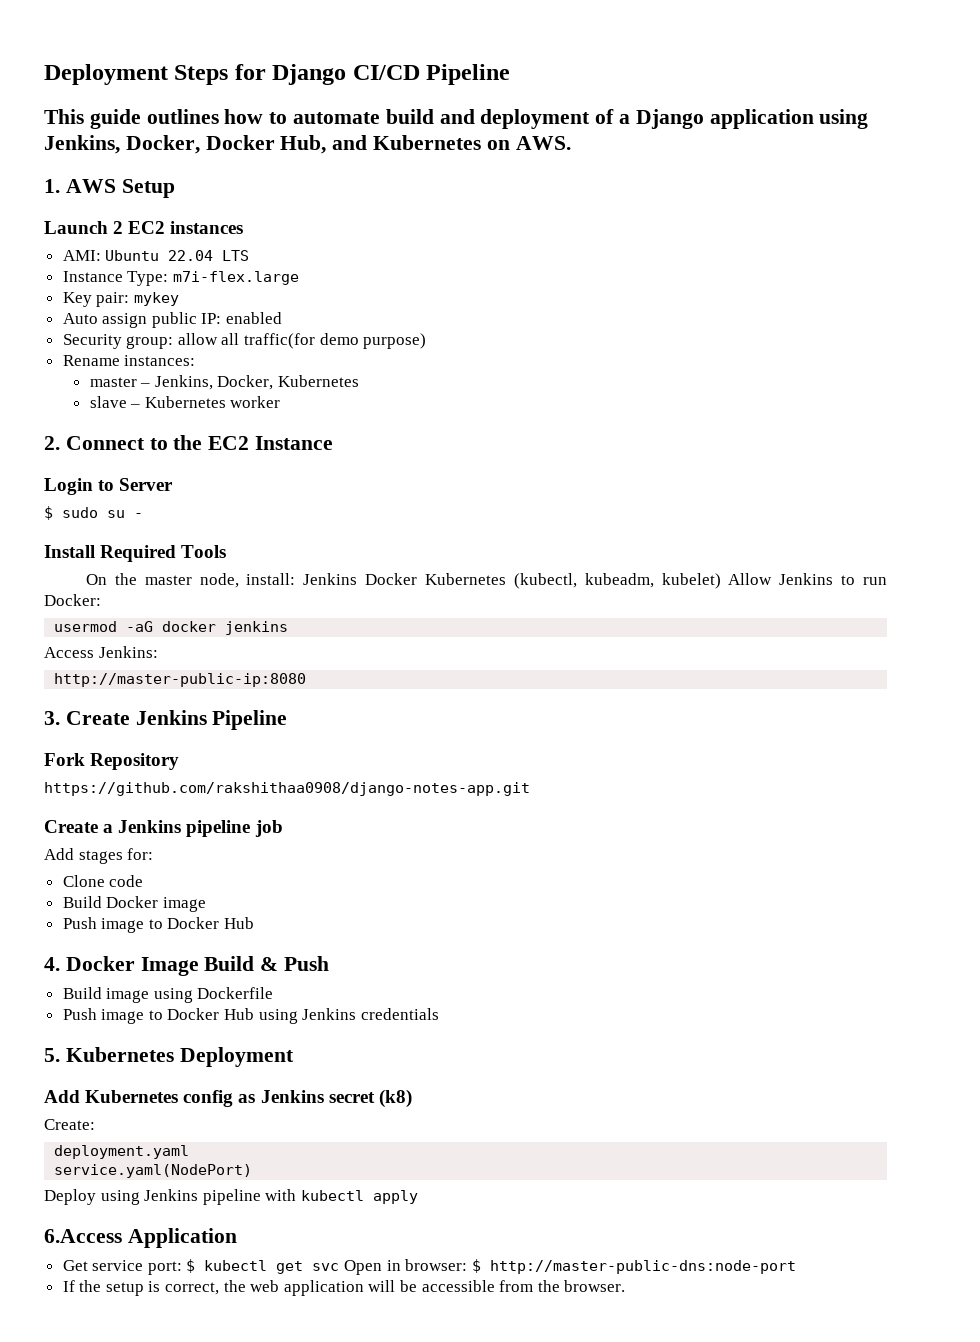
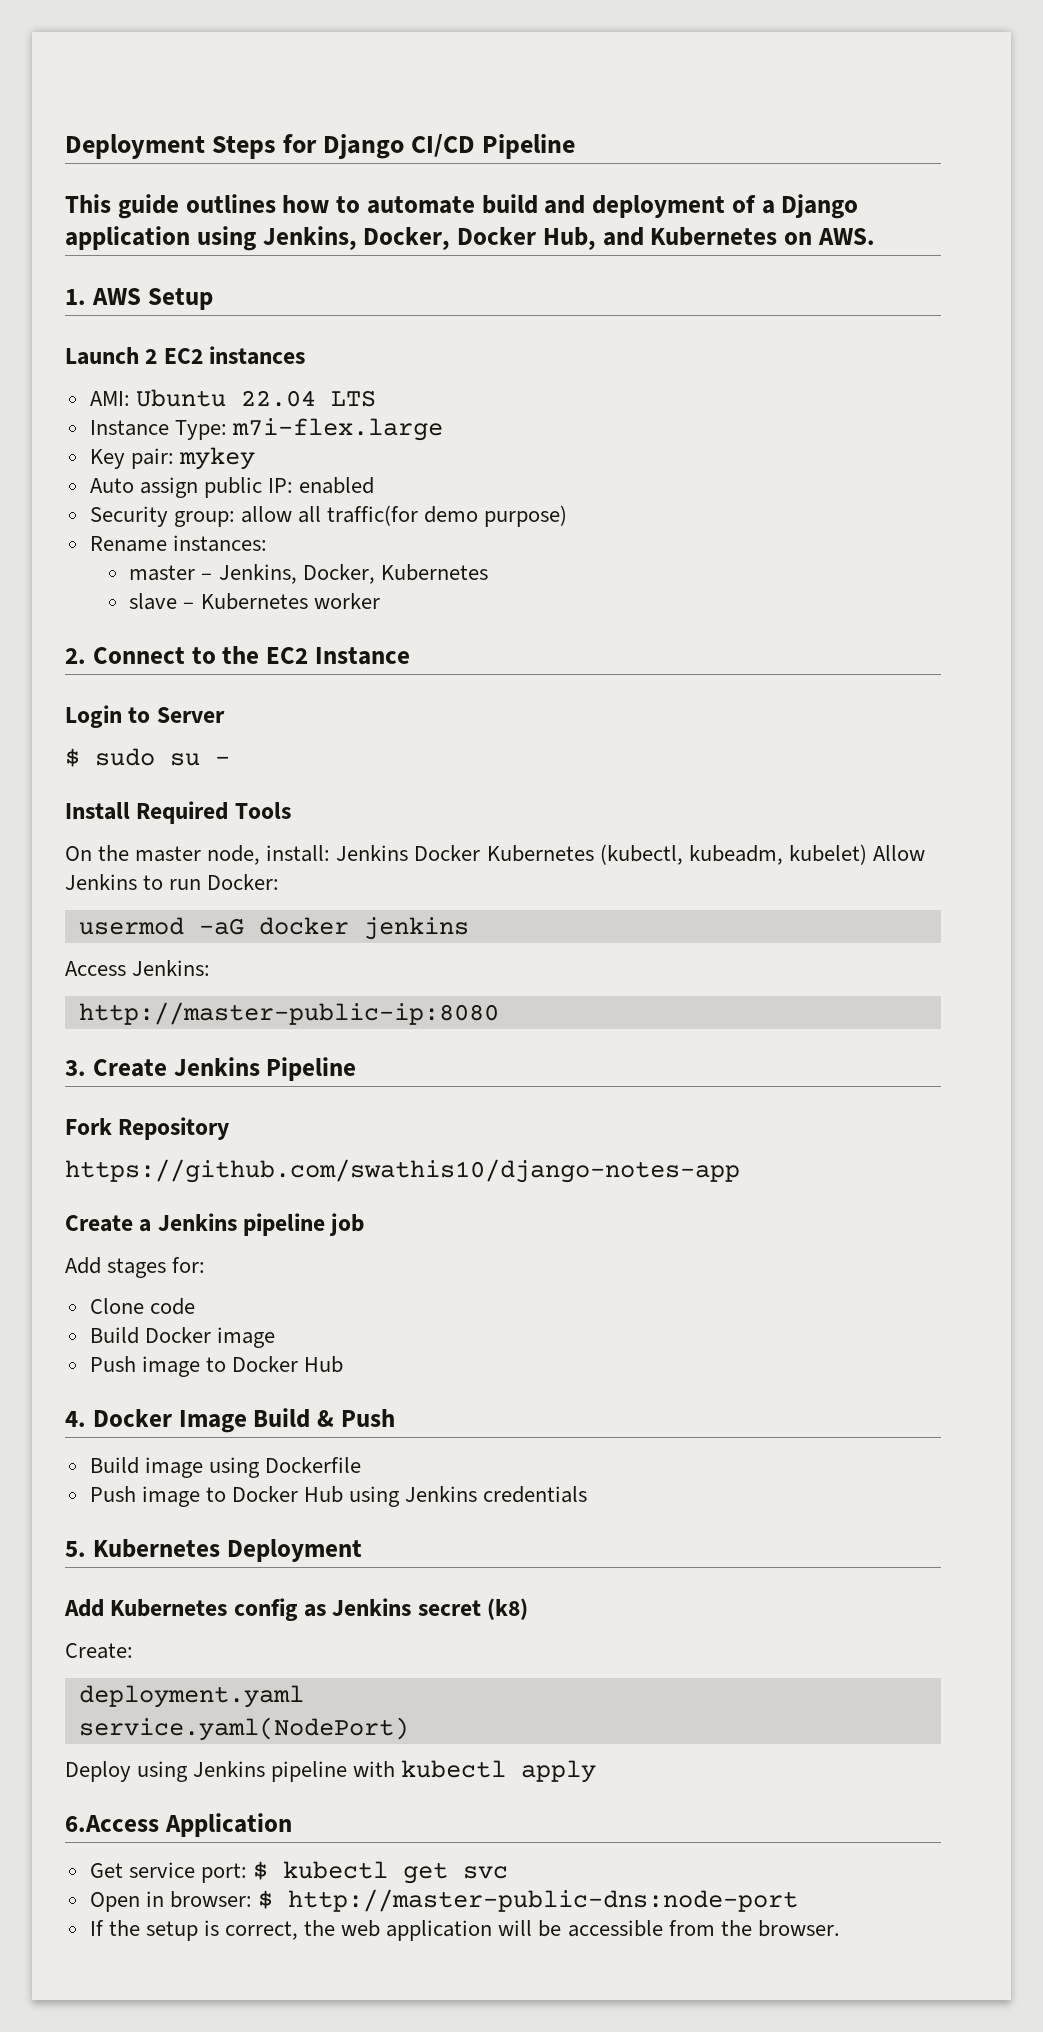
- https://github.com/rakshithaa0908/django-notes-app.git
+ https://github.com/swathis10/django-notes-app
- Get service port: $ kubectl get svc Open in browser: $ http://master-public-dns:node-port
+ Get service port: $ kubectl get svc
+ Open in browser: $ http://master-public-dns:node-port

